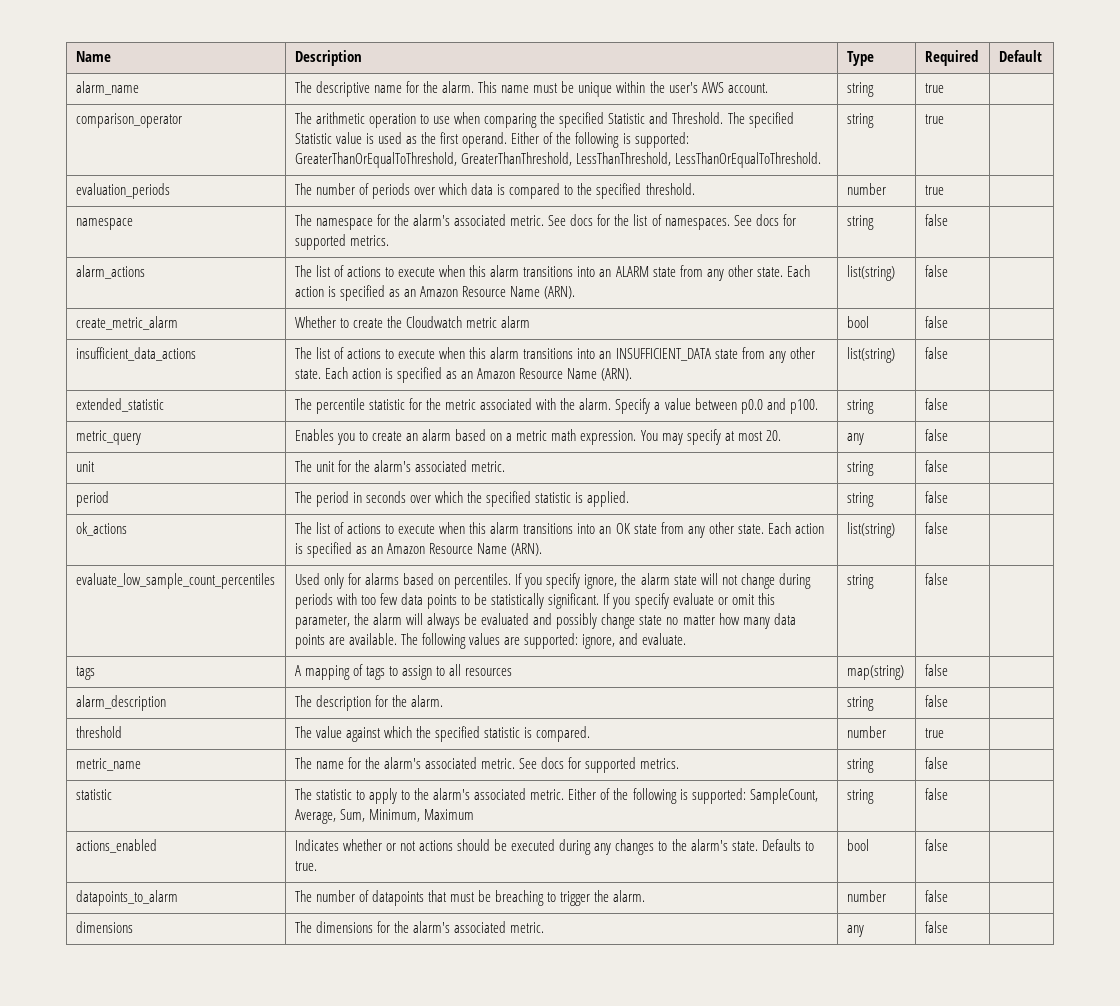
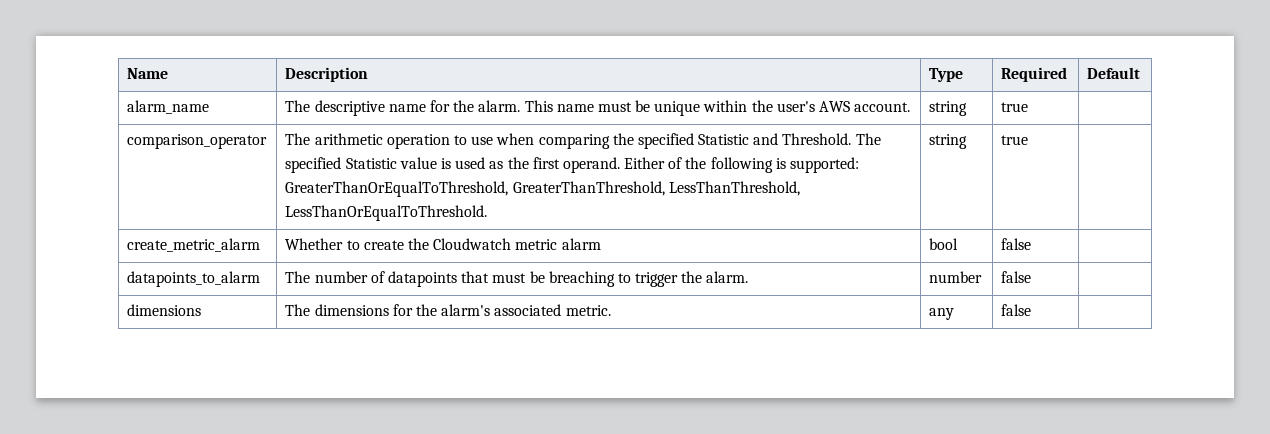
- evaluation_periods | The number of periods over which data is compared to the specified threshold. | number | true |
- namespace | The namespace for the alarm's associated metric. See docs for the list of namespaces. See docs for supported metrics. | string | false |
- alarm_actions | The list of actions to execute when this alarm transitions into an ALARM state from any other state. Each action is specified as an Amazon Resource Name (ARN). | list(string) | false |
- insufficient_data_actions | The list of actions to execute when this alarm transitions into an INSUFFICIENT_DATA state from any other state. Each action is specified as an Amazon Resource Name (ARN). | list(string) | false |
- extended_statistic | The percentile statistic for the metric associated with the alarm. Specify a value between p0.0 and p100. | string | false |
- metric_query | Enables you to create an alarm based on a metric math expression. You may specify at most 20. | any | false |
- unit | The unit for the alarm's associated metric. | string | false |
- period | The period in seconds over which the specified statistic is applied. | string | false |
- ok_actions | The list of actions to execute when this alarm transitions into an OK state from any other state. Each action is specified as an Amazon Resource Name (ARN). | list(string) | false |
- evaluate_low_sample_count_percentiles | Used only for alarms based on percentiles. If you specify ignore, the alarm state will not change during periods with too few data points to be statistically significant. If you specify evaluate or omit this parameter, the alarm will always be evaluated and possibly change state no matter how many data points are available. The following values are supported: ignore, and evaluate. | string | false |
- tags | A mapping of tags to assign to all resources | map(string) | false |
- alarm_description | The description for the alarm. | string | false |
- threshold | The value against which the specified statistic is compared. | number | true |
- metric_name | The name for the alarm's associated metric. See docs for supported metrics. | string | false |
- statistic | The statistic to apply to the alarm's associated metric. Either of the following is supported: SampleCount, Average, Sum, Minimum, Maximum | string | false |
- actions_enabled | Indicates whether or not actions should be executed during any changes to the alarm's state. Defaults to true. | bool | false |

